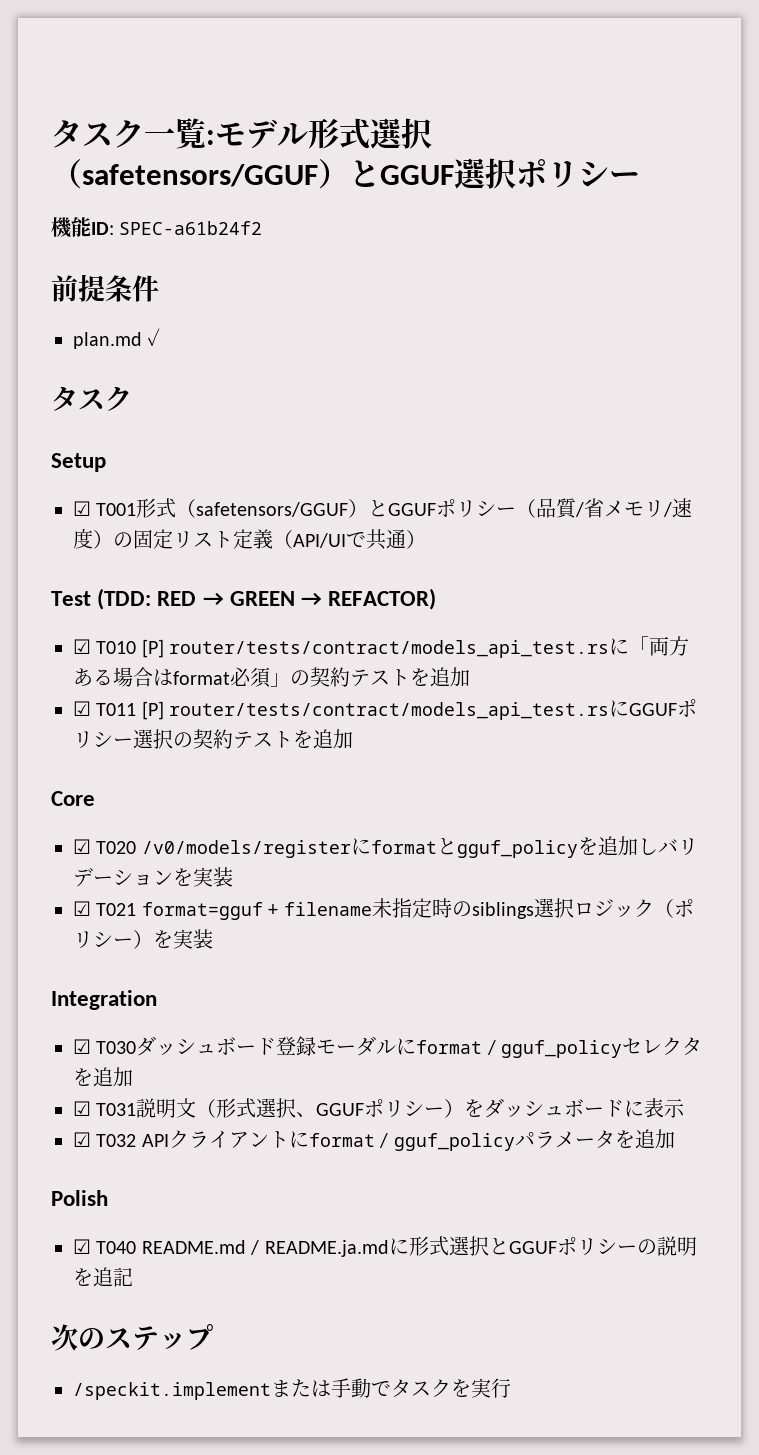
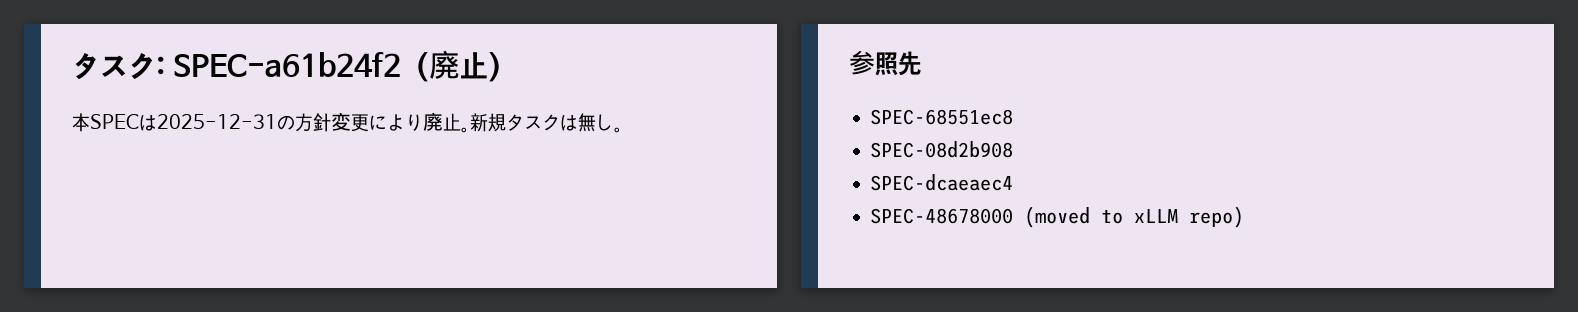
- タスク一覧:モデル形式選択（safetensors/GGUF）とGGUF選択ポリシー
- 機能ID: SPEC-a61b24f2
- 前提条件
- plan.md ✓
- タスク
- Setup
- ☑ T001形式（safetensors/GGUF）とGGUFポリシー（品質/省メモリ/速度）の固定リスト定義（API/UIで共通）
- Test (TDD: RED → GREEN → REFACTOR)
- ☑ T010 [P] router/tests/contract/models_api_test.rsに「両方ある場合はformat必須」の契約テストを追加
- ☑ T011 [P] router/tests/contract/models_api_test.rsにGGUFポリシー選択の契約テストを追加
- Core
- ☑ T020 /v0/models/registerにformatとgguf_policyを追加しバリデーションを実装
- ☑ T021 format=gguf + filename未指定時のsiblings選択ロジック（ポリシー）を実装
- Integration
- ☑ T030ダッシュボード登録モーダルにformat / gguf_policyセレクタを追加
- ☑ T031説明文（形式選択、GGUFポリシー）をダッシュボードに表示
- ☑ T032 APIクライアントにformat / gguf_policyパラメータを追加
- Polish
- ☑ T040 README.md / README.ja.mdに形式選択とGGUFポリシーの説明を追記
- 次のステップ
- /speckit.implementまたは手動でタスクを実行
+ タスク: SPEC-a61b24f2（廃止）
+ 本SPECは2025-12-31の方針変更により廃止。新規タスクは無し。
+ 参照先
+ SPEC-68551ec8
+ SPEC-08d2b908
+ SPEC-dcaeaec4
+ SPEC-48678000 (moved to xLLM repo)

